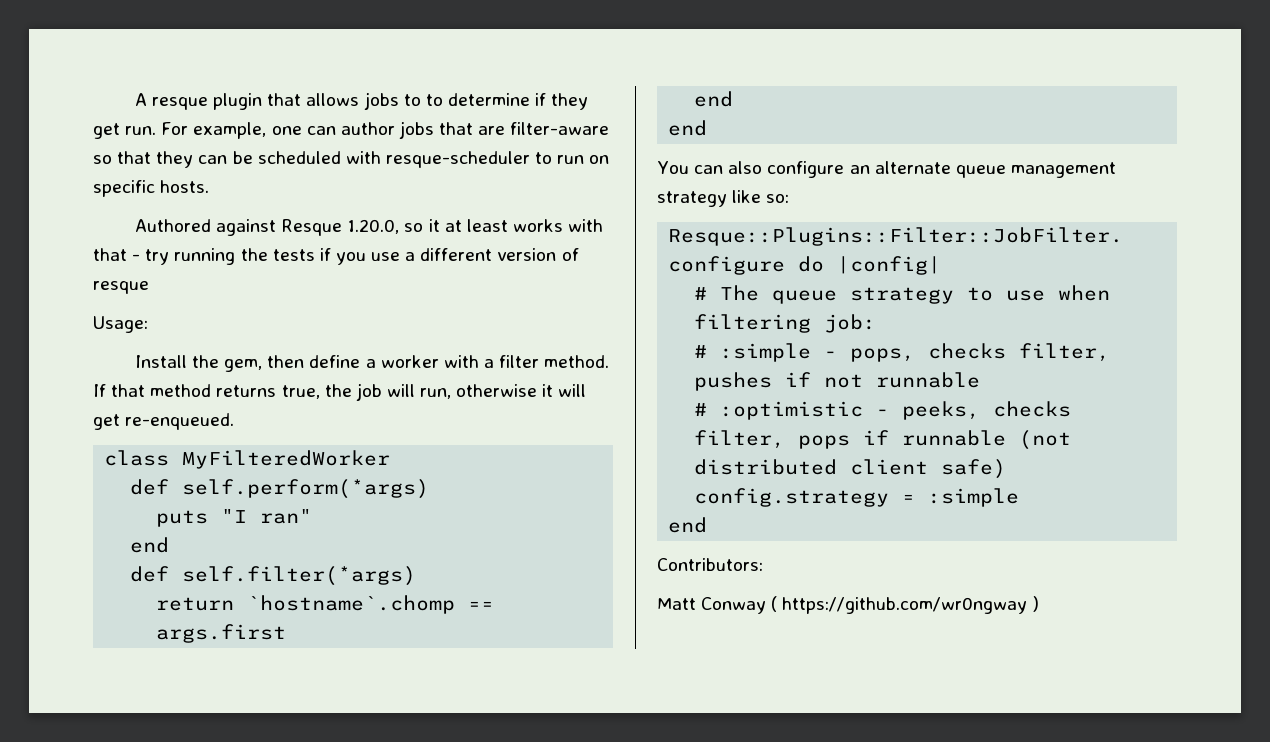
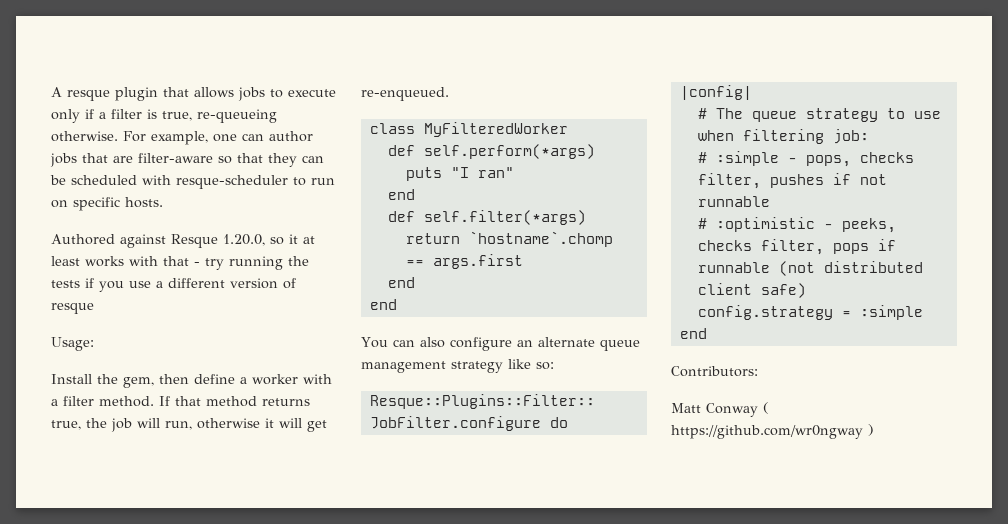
- A resque plugin that allows jobs to to determine if they get run.
+ A resque plugin that allows jobs to execute only if a filter is true, re-queueing otherwise.

